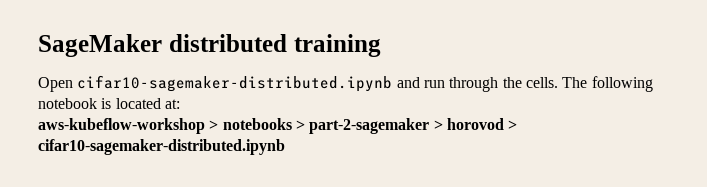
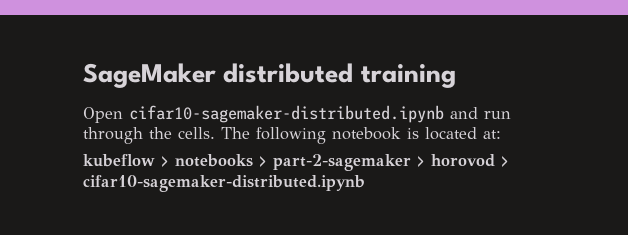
- aws-kubeflow-workshop > notebooks > part-2-sagemaker > horovod > cifar10-sagemaker-distributed.ipynb
+ kubeflow > notebooks > part-2-sagemaker > horovod > cifar10-sagemaker-distributed.ipynb

